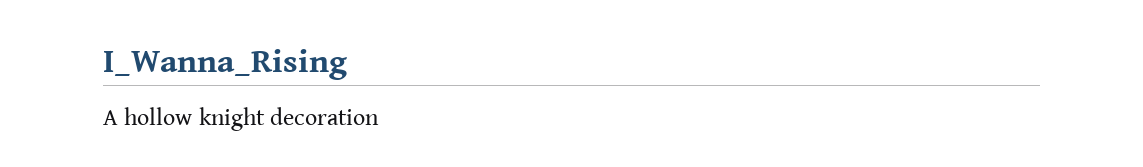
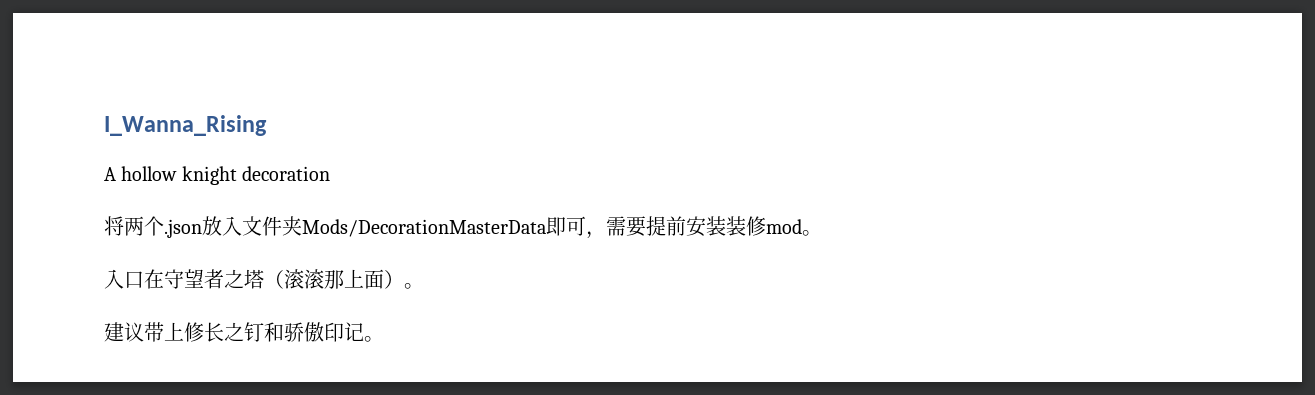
+ 将两个.json放入文件夹Mods/DecorationMasterData即可，需要提前安装装修mod。
+ 入口在守望者之塔（滚滚那上面）。
+ 建议带上修长之钉和骄傲印记。

